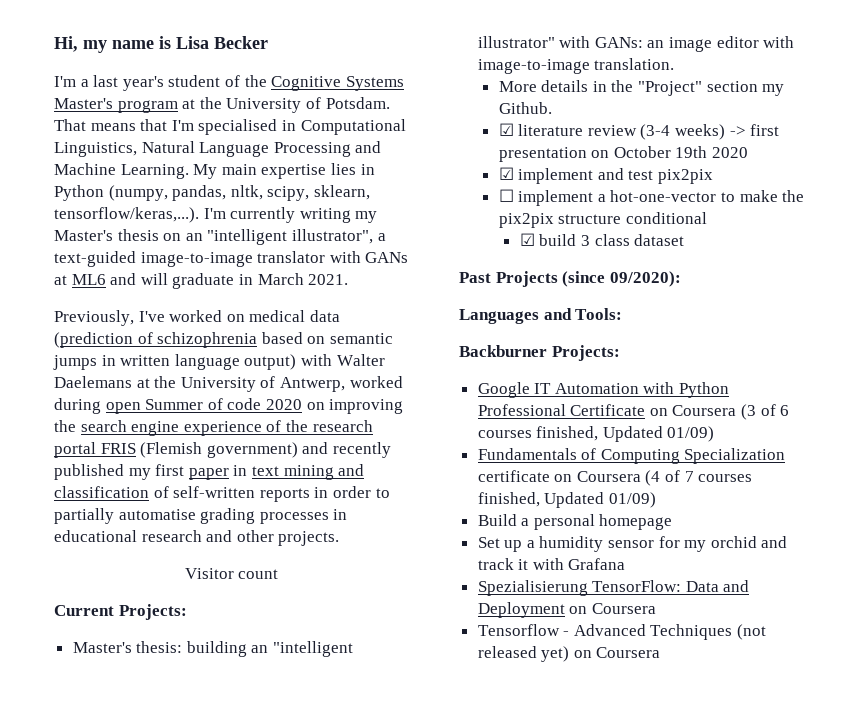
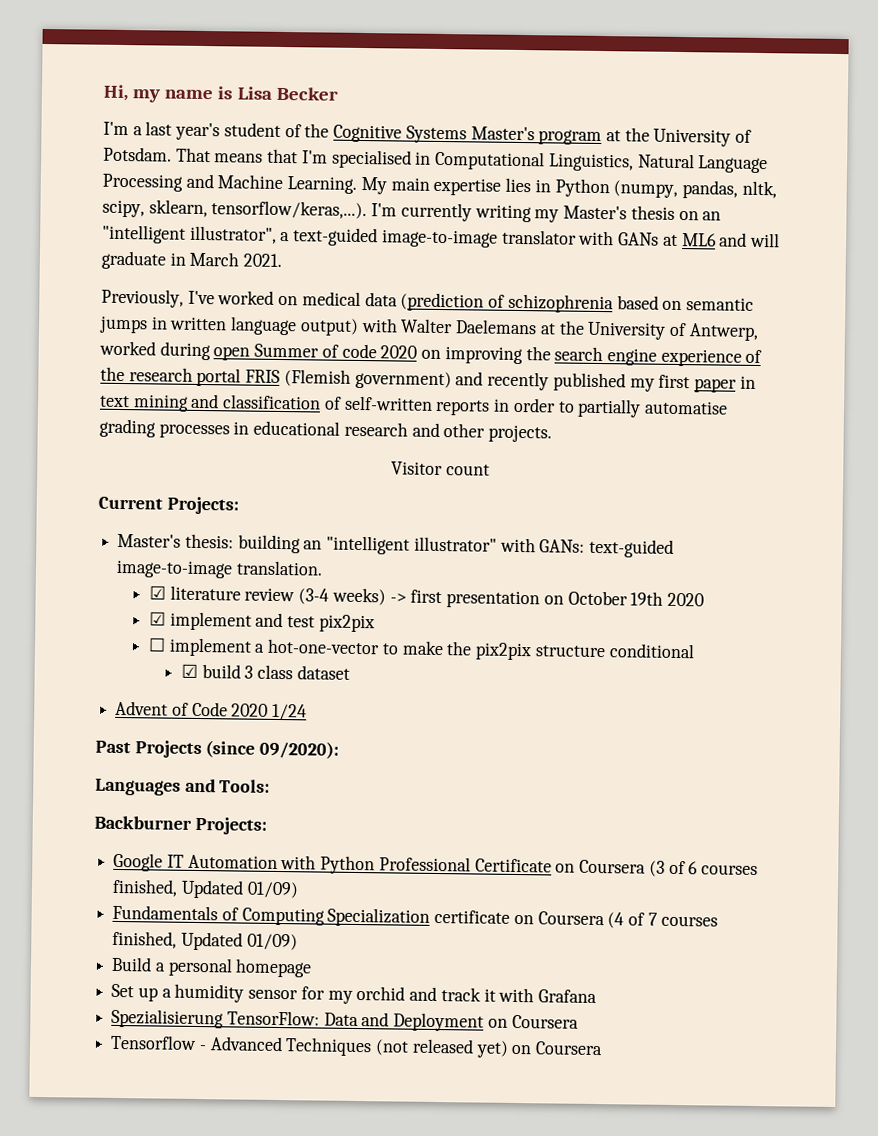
- Master's thesis: building an "intelligent illustrator" with GANs: an image editor with image-to-image translation.
- More details in the "Project" section my Github.
+ Master's thesis: building an "intelligent illustrator" with GANs: text-guided image-to-image translation.
+ Advent of Code 2020 1/24

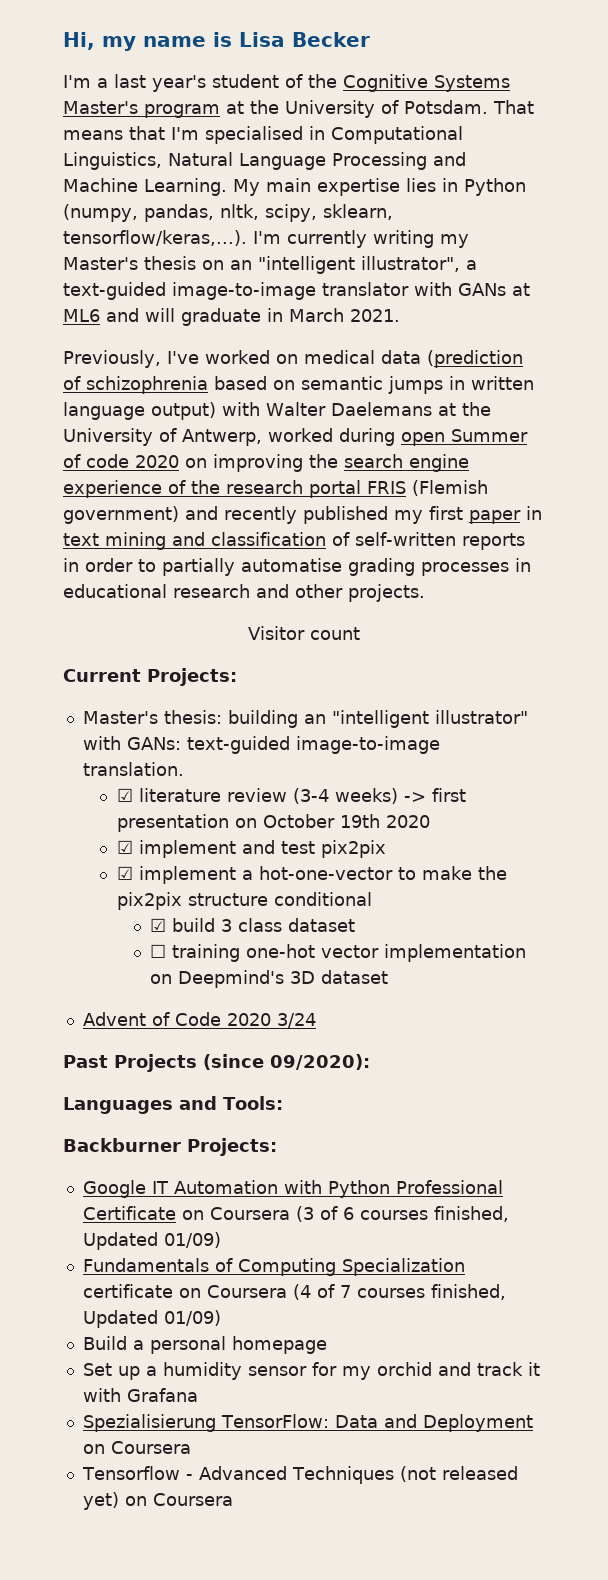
- ☐ implement a hot-one-vector to make the pix2pix structure conditional
+ ☑ implement a hot-one-vector to make the pix2pix structure conditional
+ ☐ training one-hot vector implementation on Deepmind's 3D dataset
- Advent of Code 2020 1/24
+ Advent of Code 2020 3/24

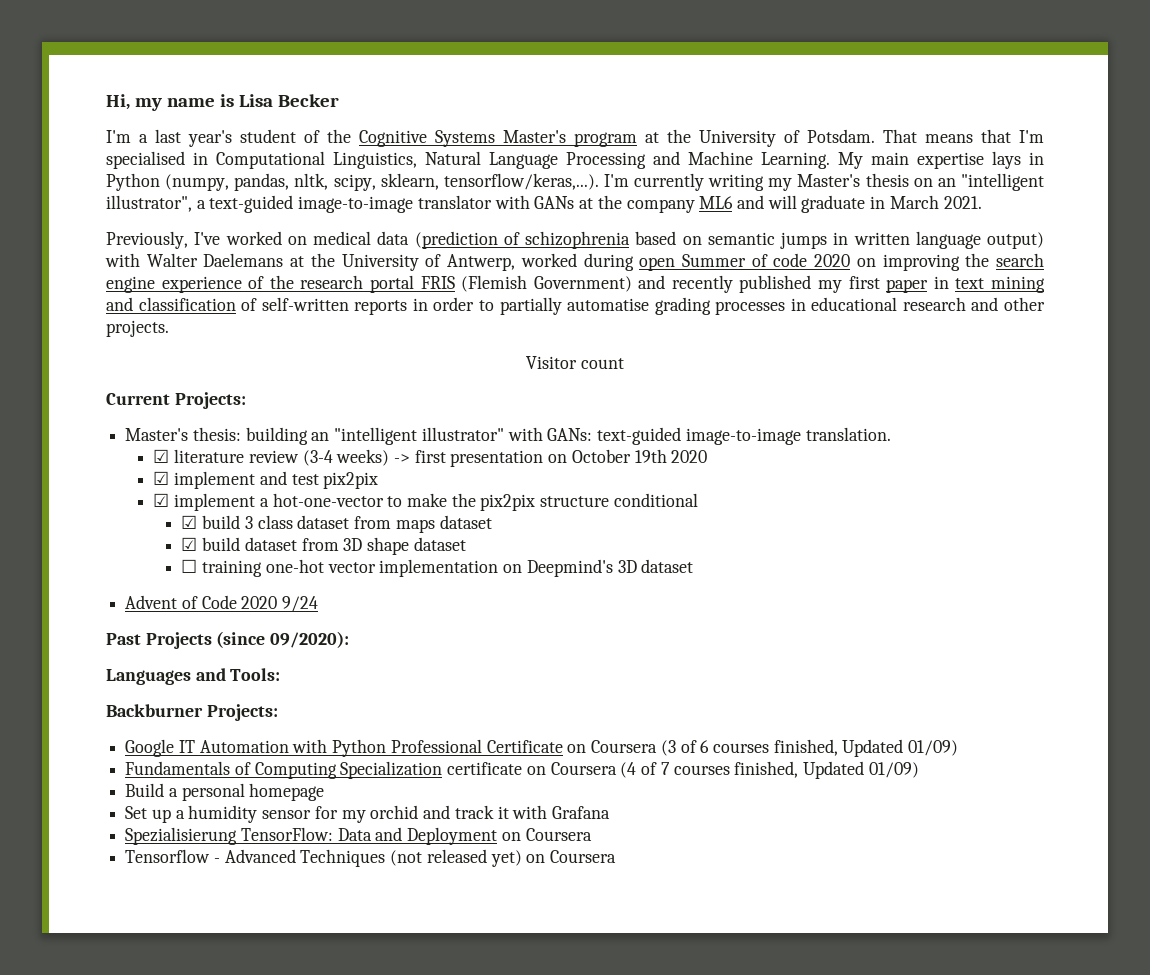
- My main expertise lies in Python (numpy, pandas, nltk, scipy, sklearn, tensorflow/keras,...). I'm currently writing my Master's thesis on an "intelligent illustrator", a text-guided image-to-image translator with GANs at ML6 and will graduate in March 2021.
+ My main expertise lays in Python (numpy, pandas, nltk, scipy, sklearn, tensorflow/keras,...). I'm currently writing my Master's thesis on an "intelligent illustrator", a text-guided image-to-image translator with GANs at the company ML6 and will graduate in March 2021.
- Previously, I've worked on medical data (prediction of schizophrenia based on semantic jumps in written language output) with Walter Daelemans at the University of Antwerp, worked during open Summer of code 2020 on improving the search engine experience of the research portal FRIS (Flemish government) and recently published my first paper in text mining and classification of self-written reports in order to partially automatise grading processes in educational research and other projects.
+ Previously, I've worked on medical data (prediction of schizophrenia based on semantic jumps in written language output) with Walter Daelemans at the University of Antwerp, worked during open Summer of code 2020 on improving the search engine experience of the research portal FRIS (Flemish Government) and recently published my first paper in text mining and classification of self-written reports in order to partially automatise grading processes in educational research and other projects.
- ☑ build 3 class dataset
+ ☑ build 3 class dataset from maps dataset
+ ☑ build dataset from 3D shape dataset
- Advent of Code 2020 3/24
+ Advent of Code 2020 9/24

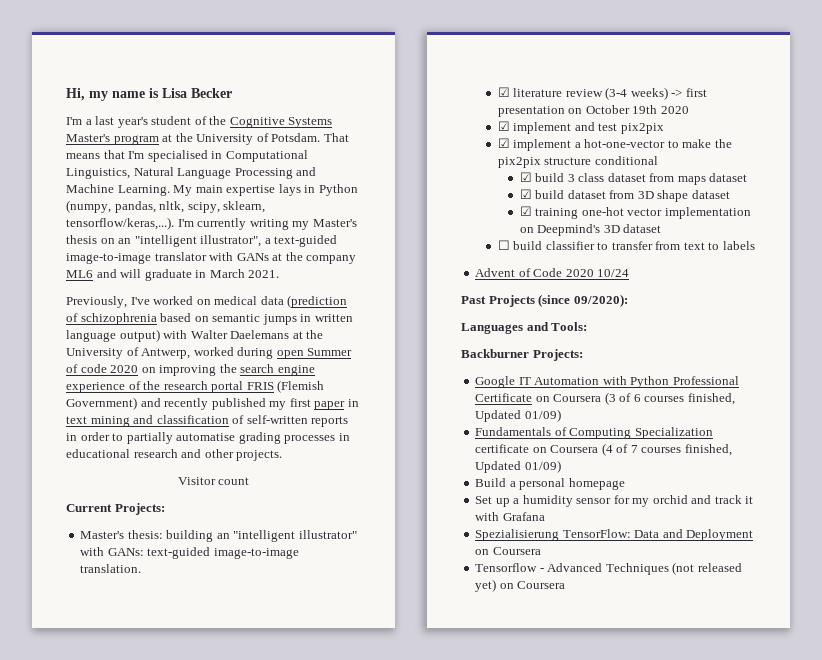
- ☐ training one-hot vector implementation on Deepmind's 3D dataset
+ ☑ training one-hot vector implementation on Deepmind's 3D dataset
+ ☐ build classifier to transfer from text to labels
- Advent of Code 2020 9/24
+ Advent of Code 2020 10/24

